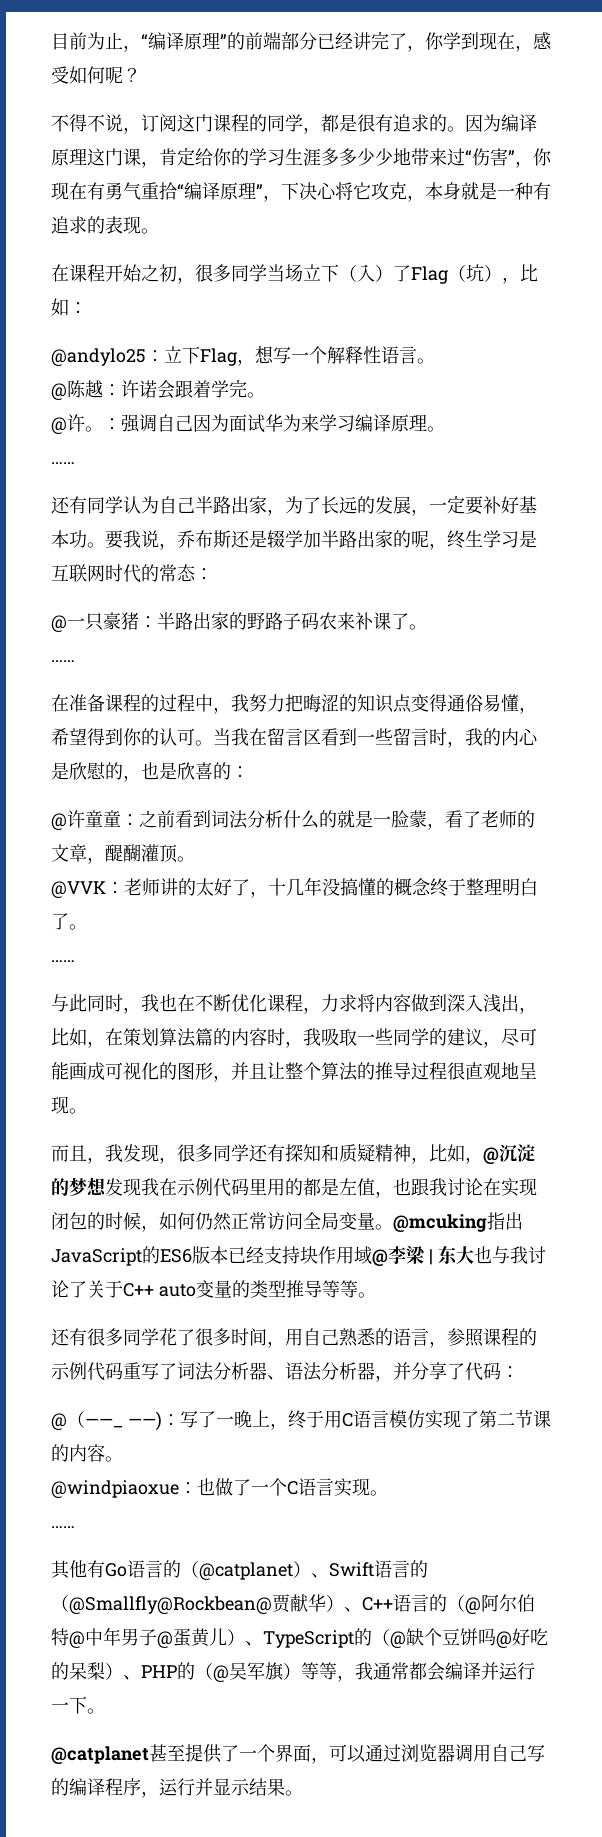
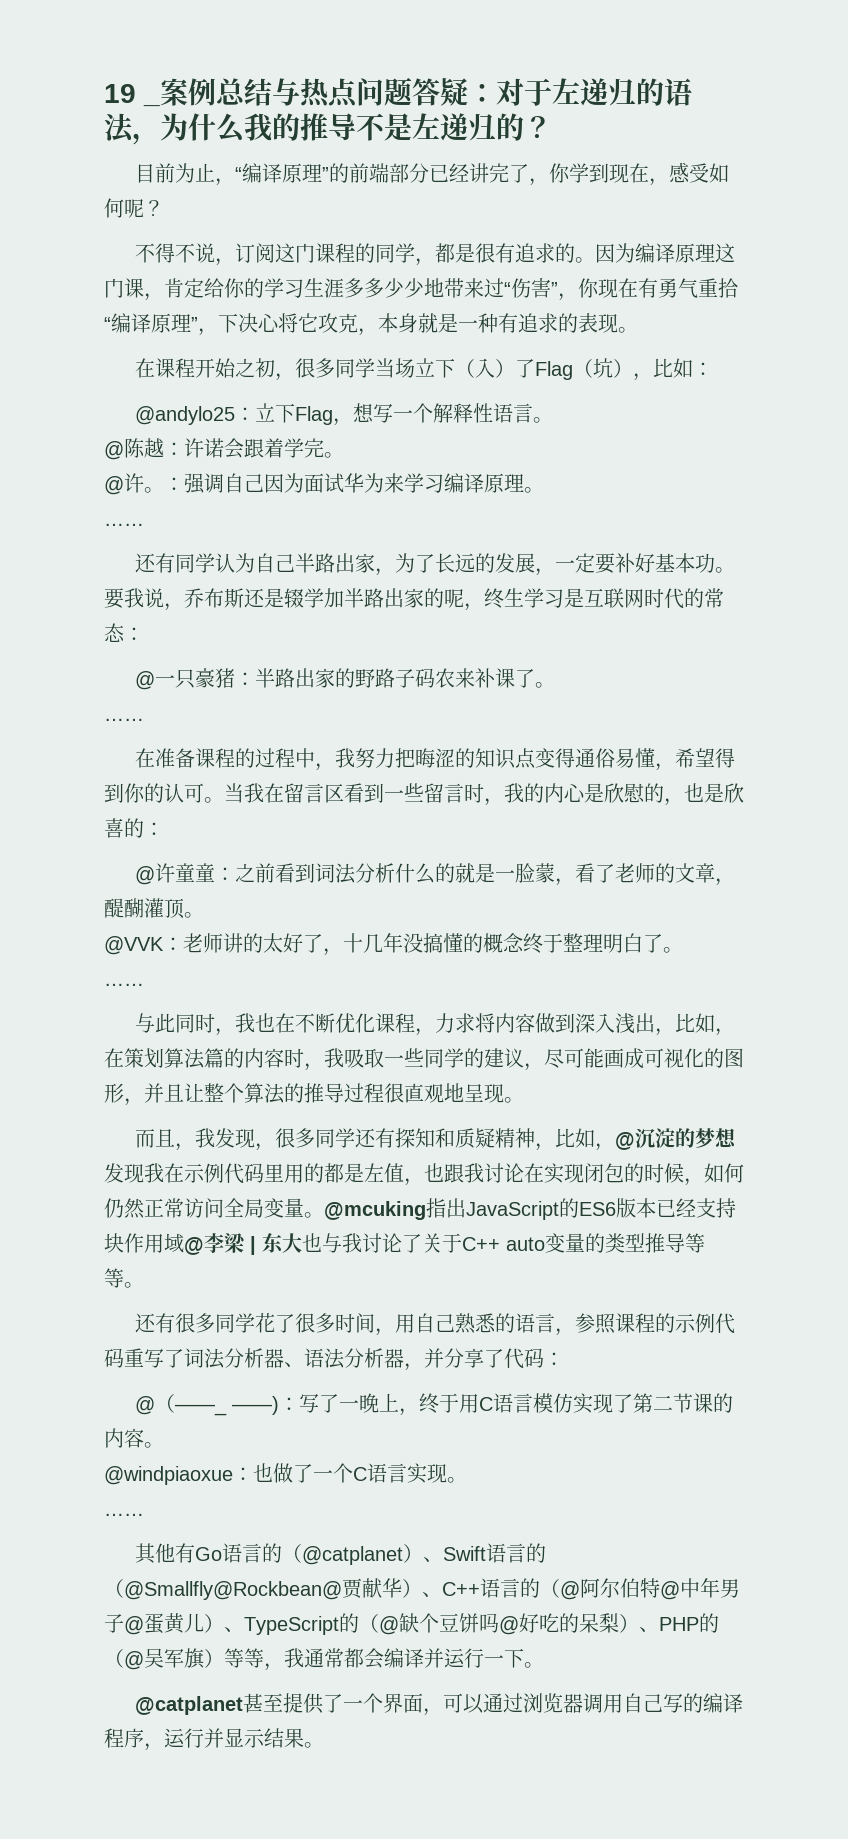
+ 19 _案例总结与热点问题答疑：对于左递归的语法，为什么我的推导不是左递归的？

